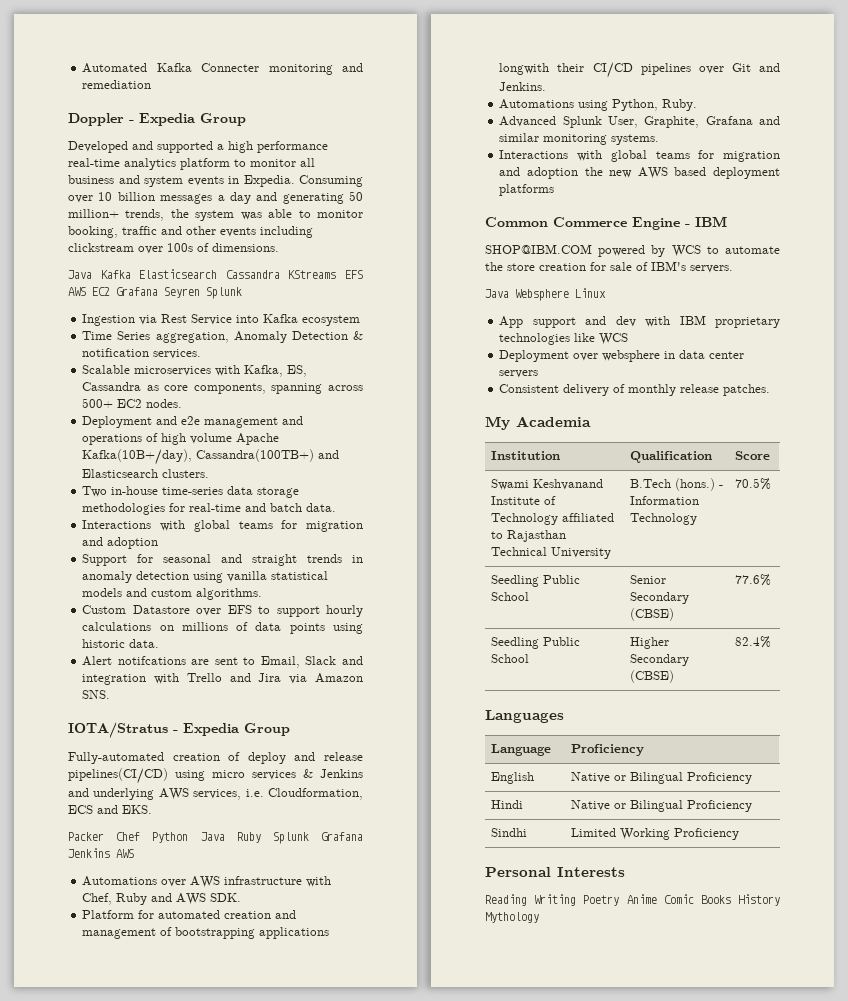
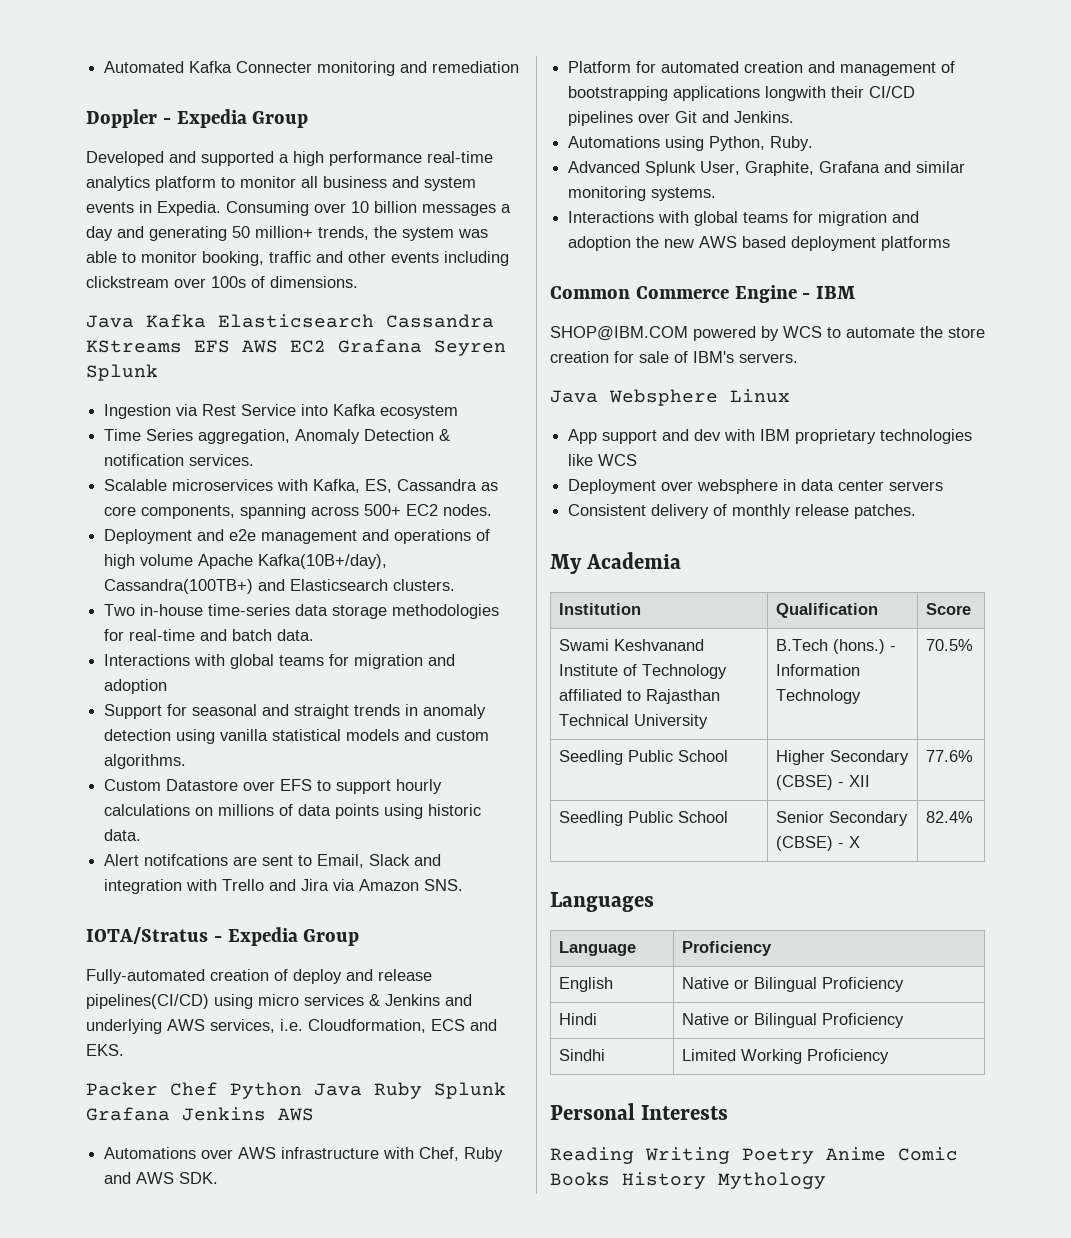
- Seedling Public School | Senior Secondary (CBSE) | 77.6%
+ Seedling Public School | Higher Secondary (CBSE) - XII | 77.6%
- Seedling Public School | Higher Secondary (CBSE) | 82.4%
+ Seedling Public School | Senior Secondary (CBSE) - X | 82.4%

